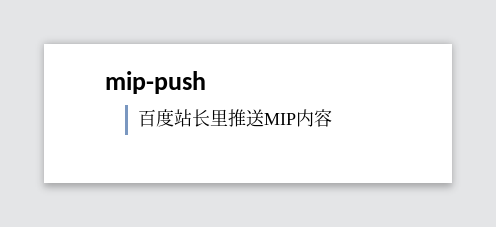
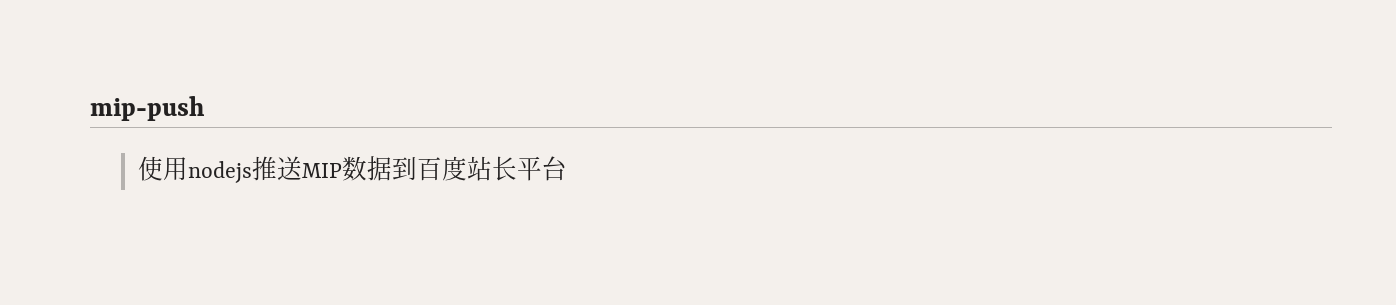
- 百度站长里推送MIP内容
+ 使用nodejs推送MIP数据到百度站长平台

